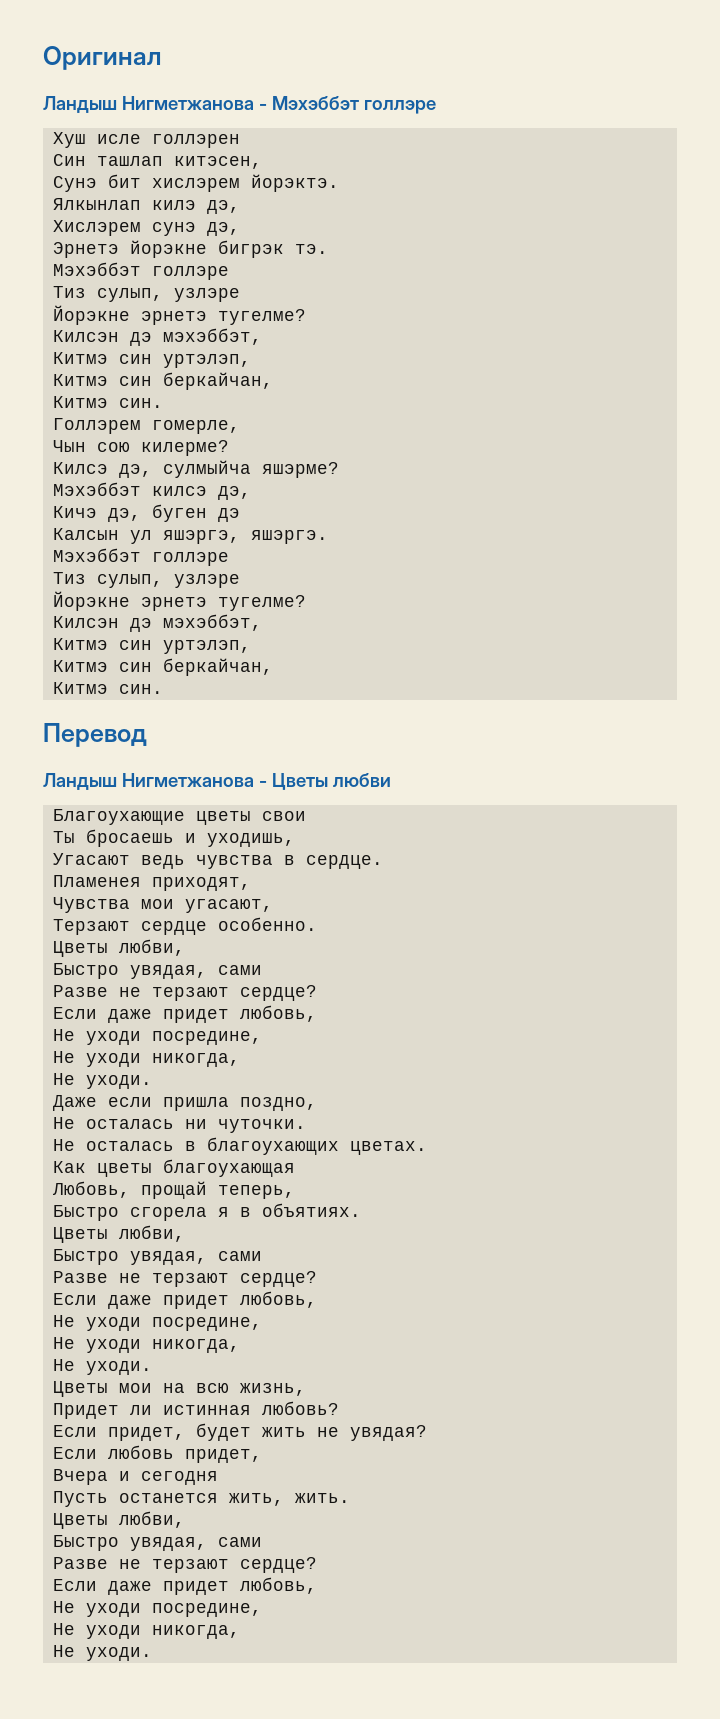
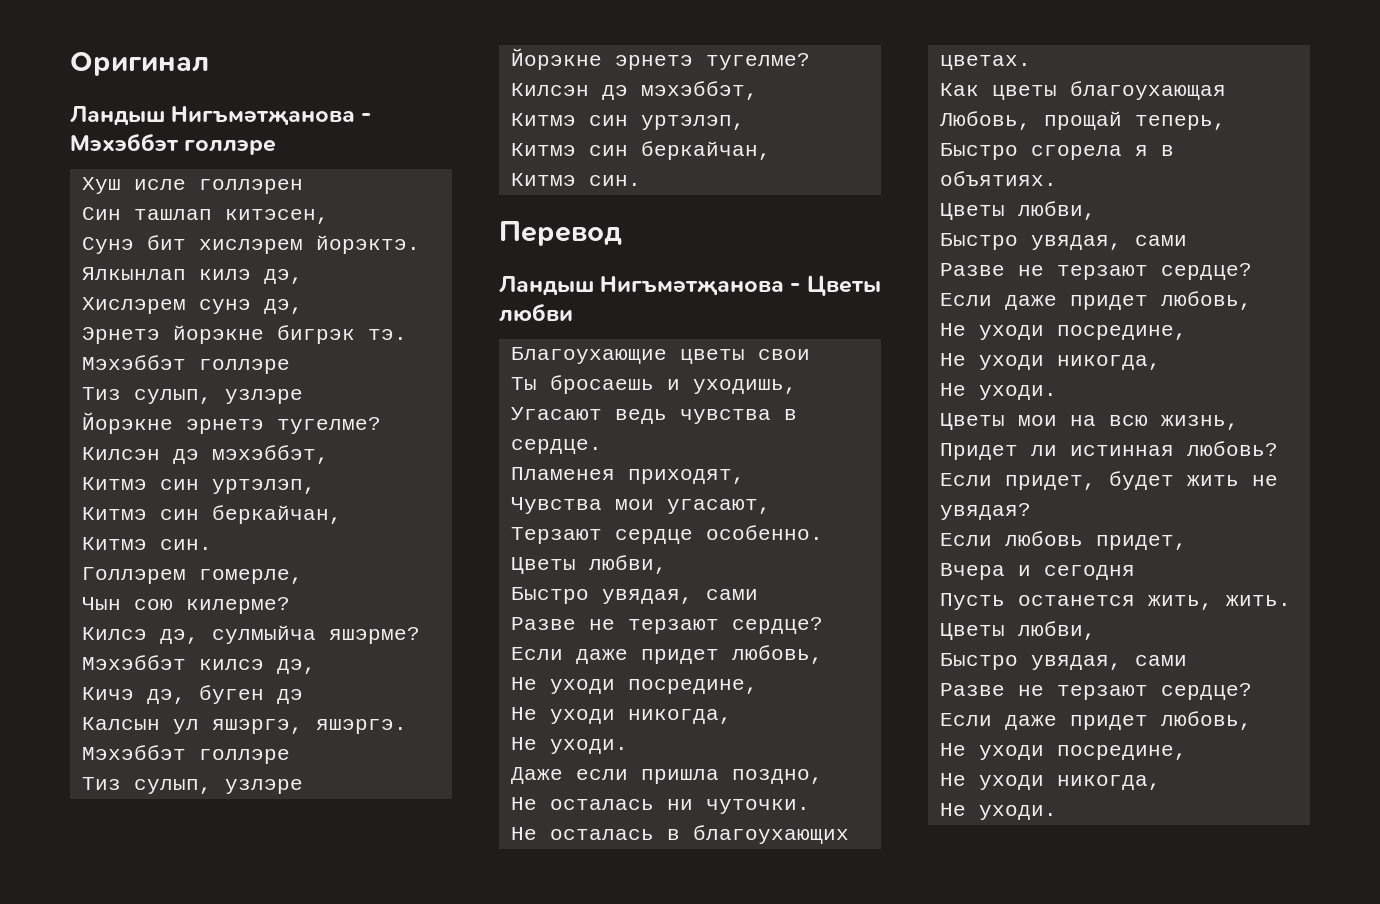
- Ландыш Нигметжанова - Мэхэббэт голлэре
+ Ландыш Нигъмәтҗанова - Мэхэббэт голлэре
- Ландыш Нигметжанова - Цветы любви
+ Ландыш Нигъмәтҗанова - Цветы любви

